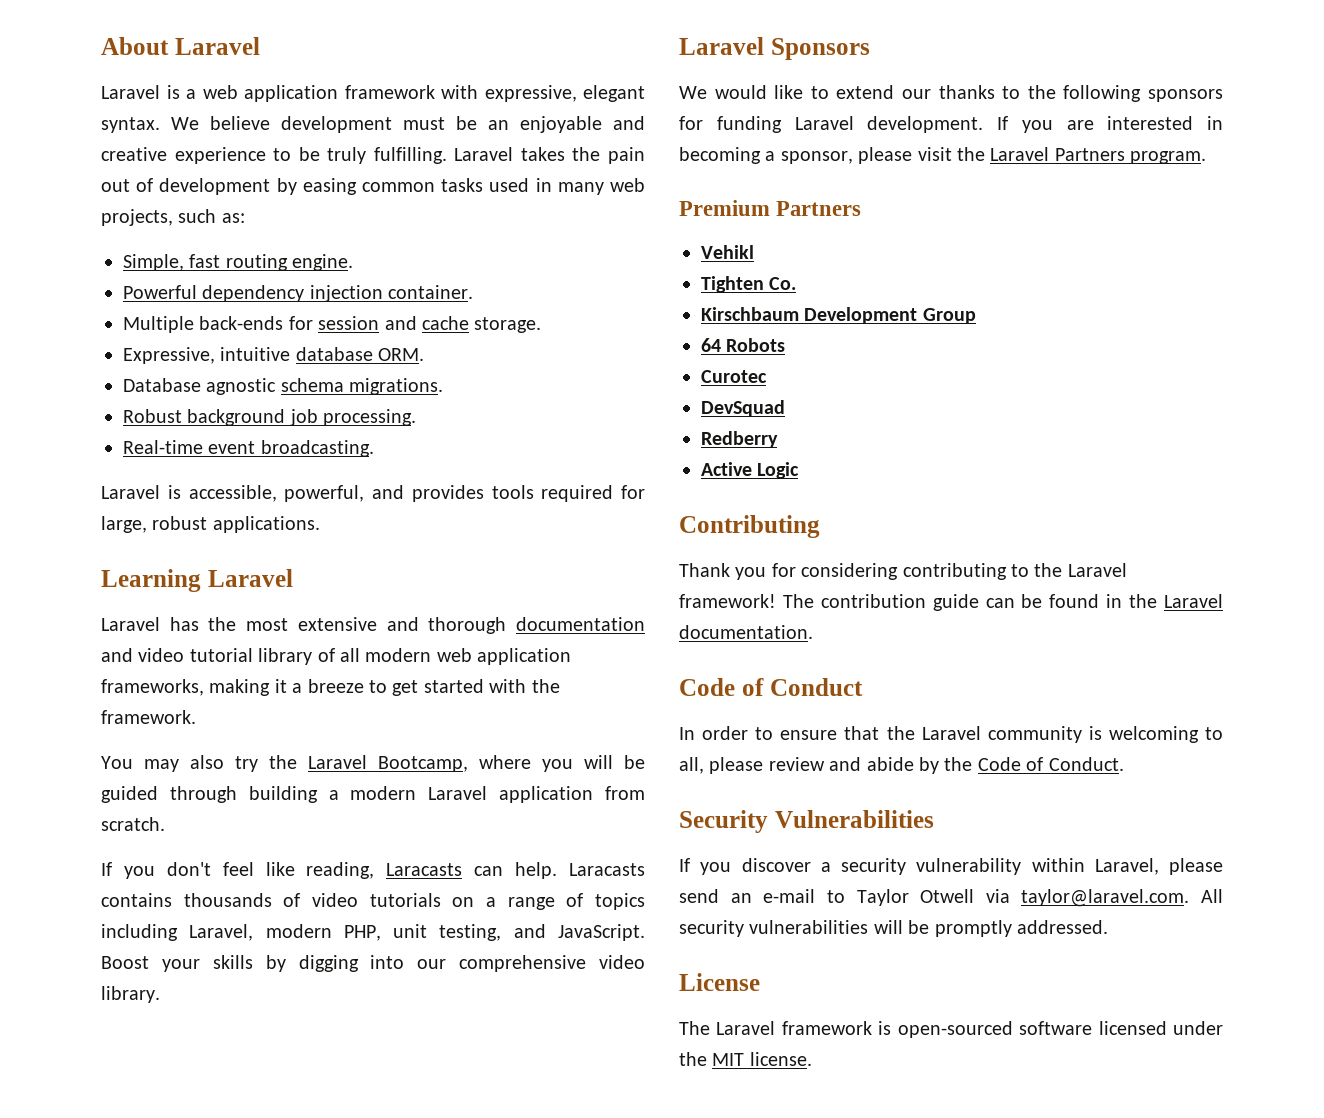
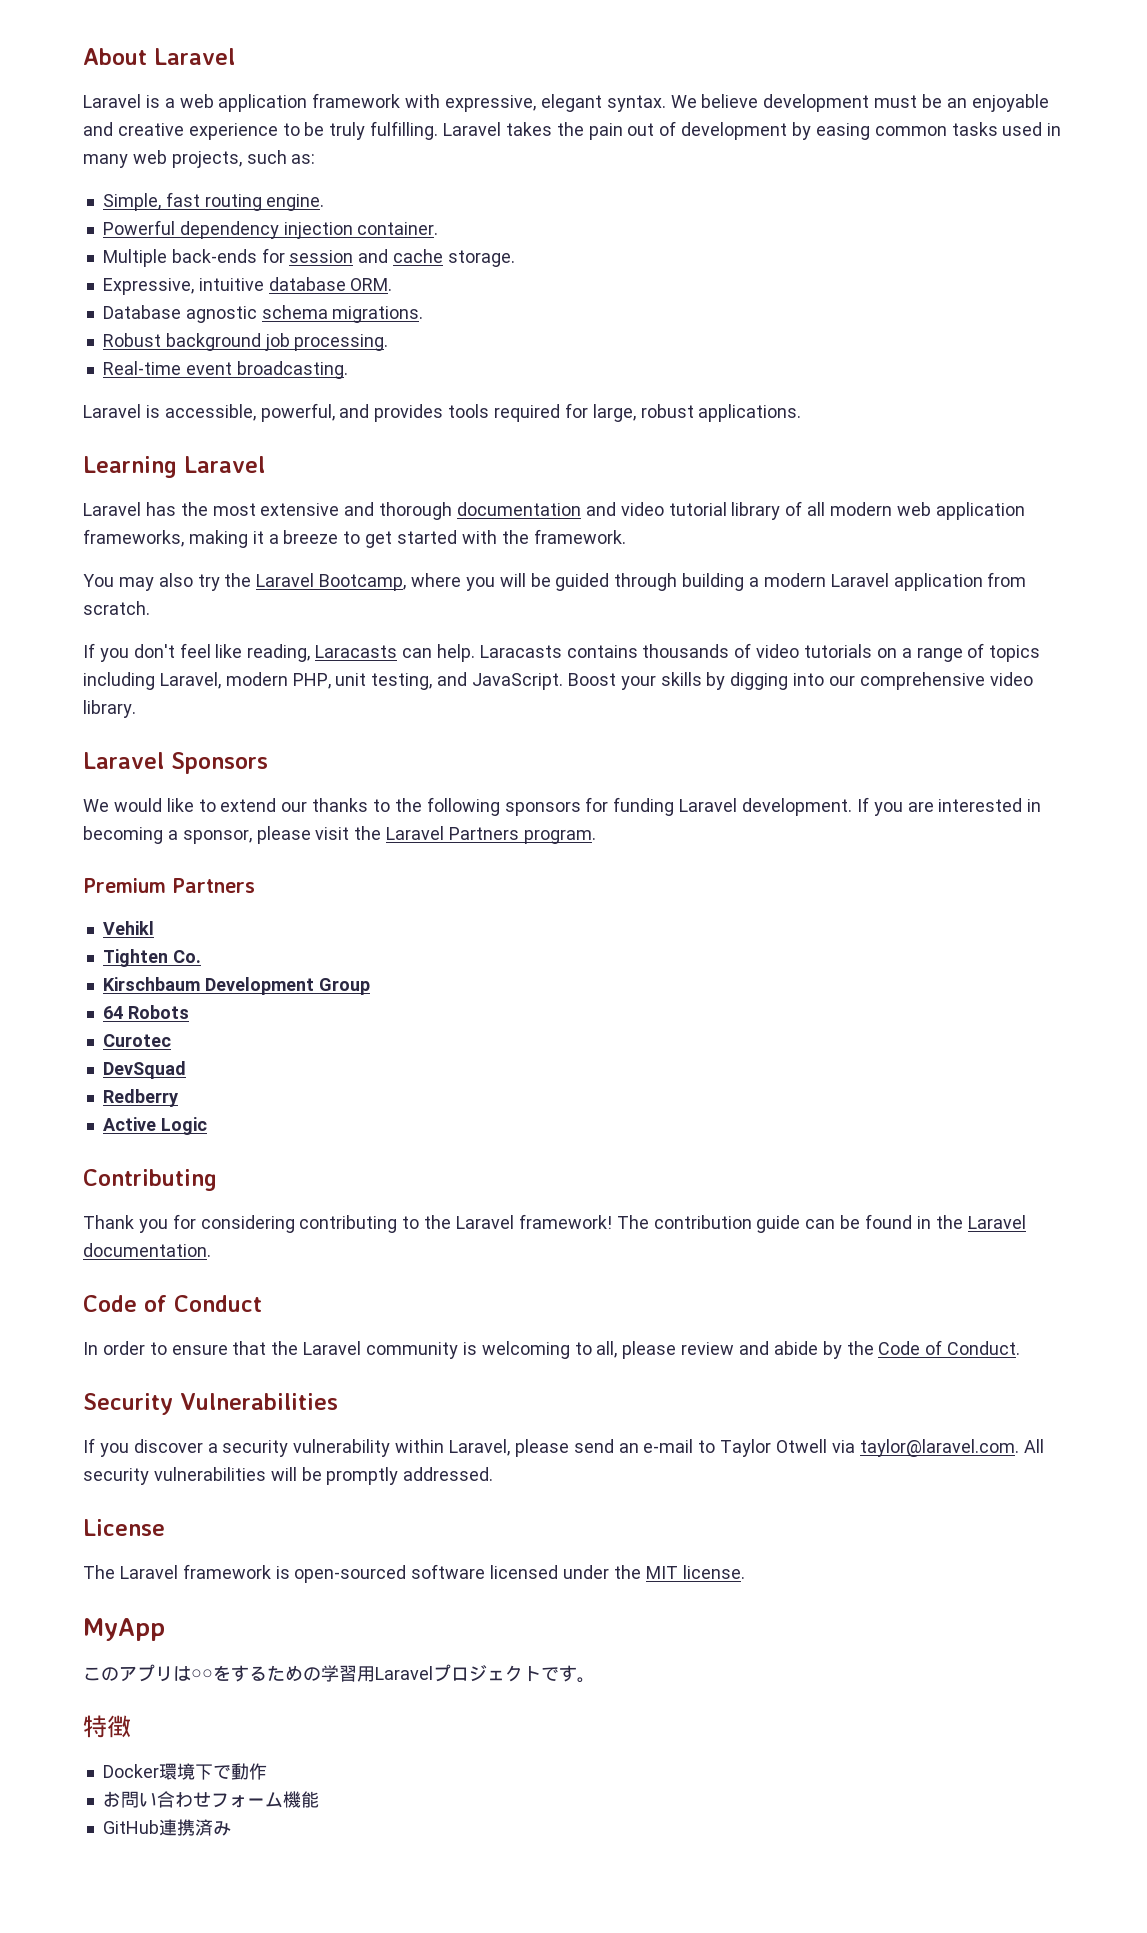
+ MyApp
+ このアプリは○○をするための学習用Laravelプロジェクトです。
+ 特徴
+ Docker環境下で動作
+ お問い合わせフォーム機能
+ GitHub連携済み

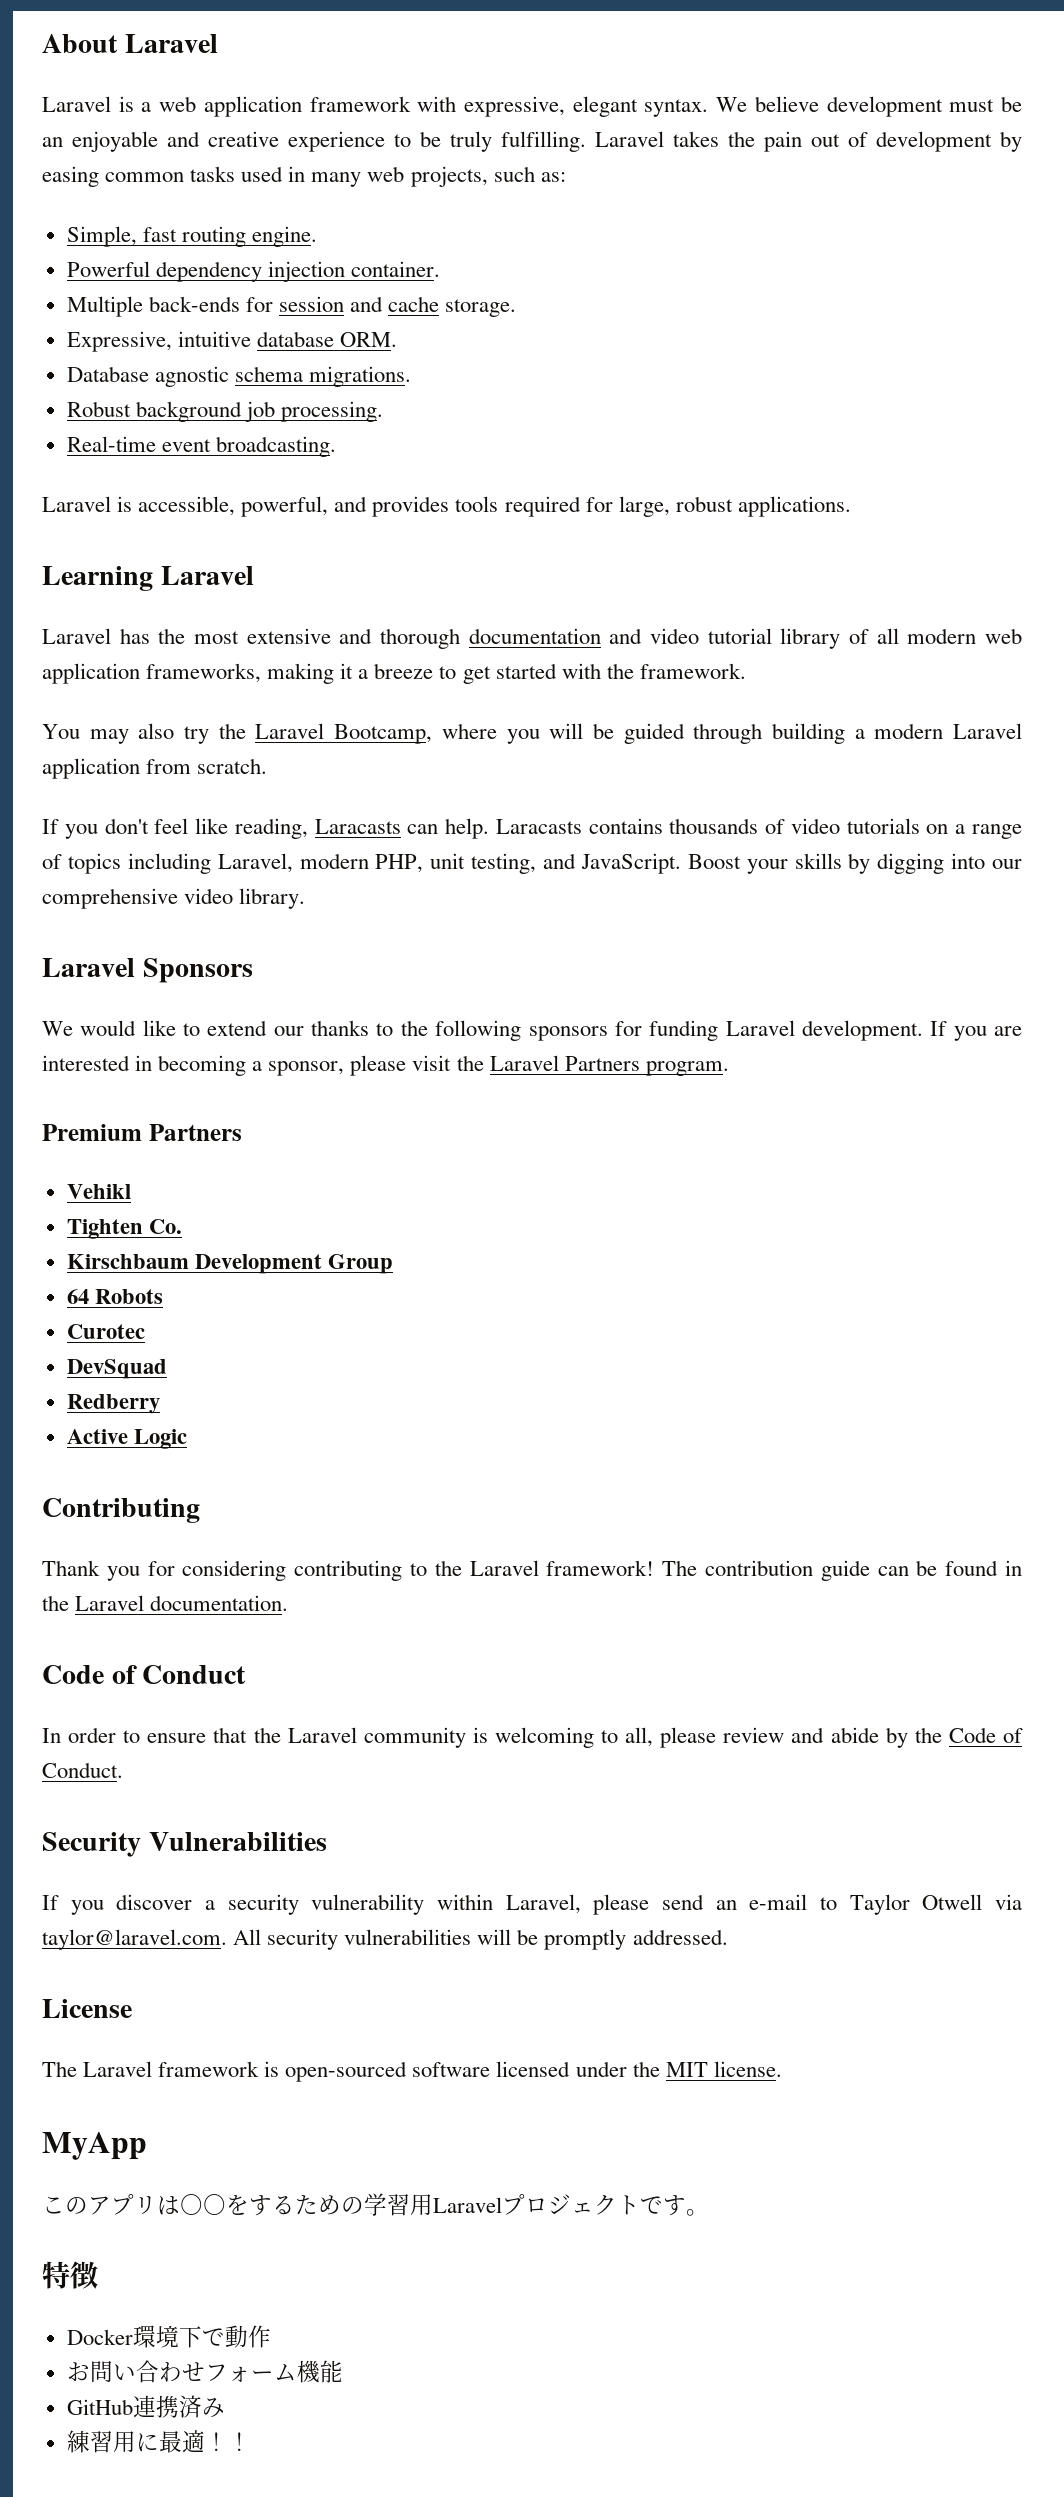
+ 練習用に最適！！

